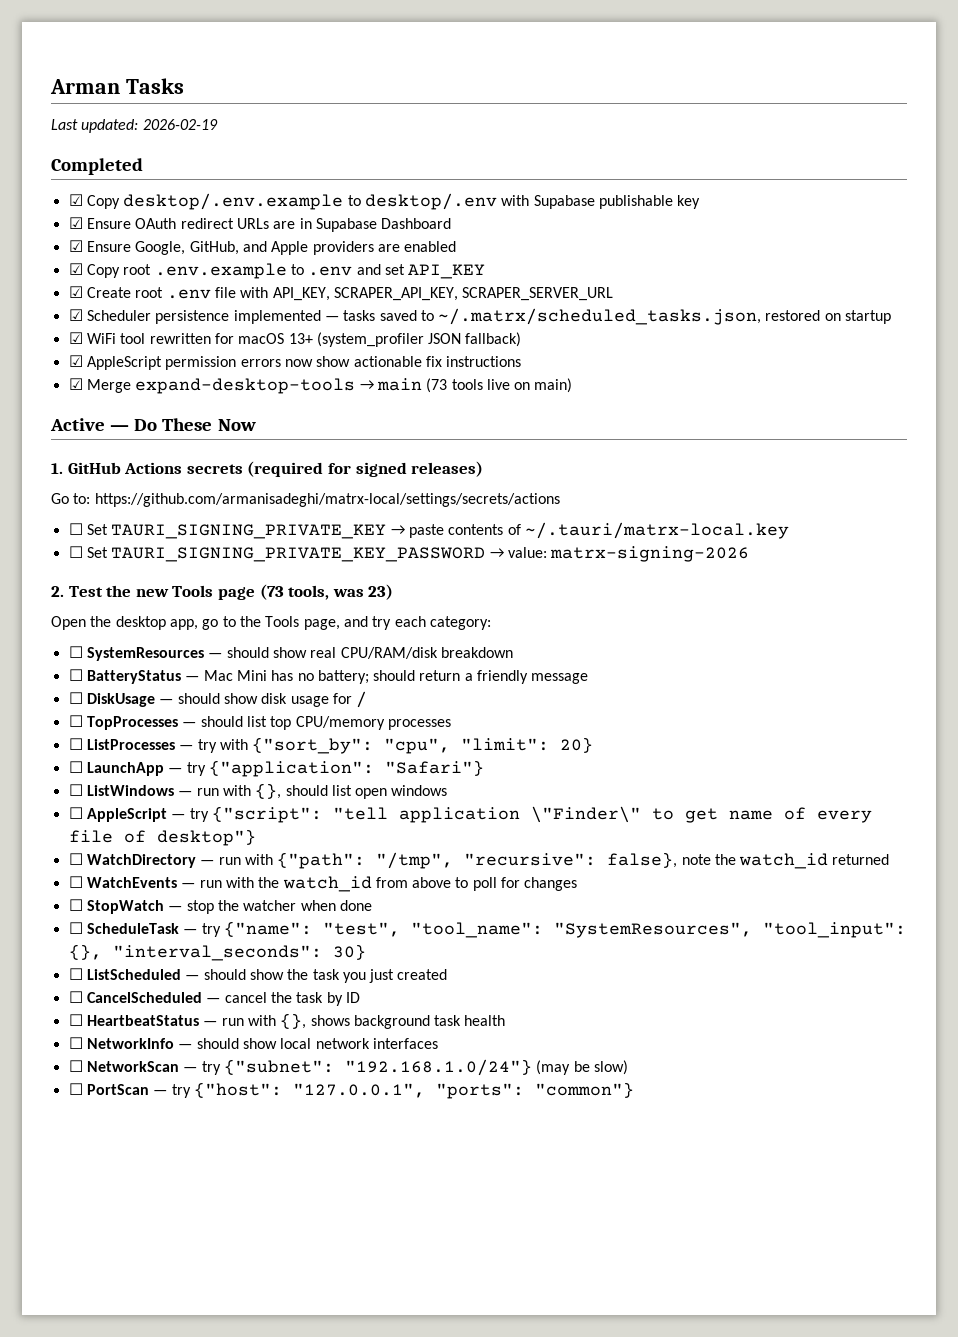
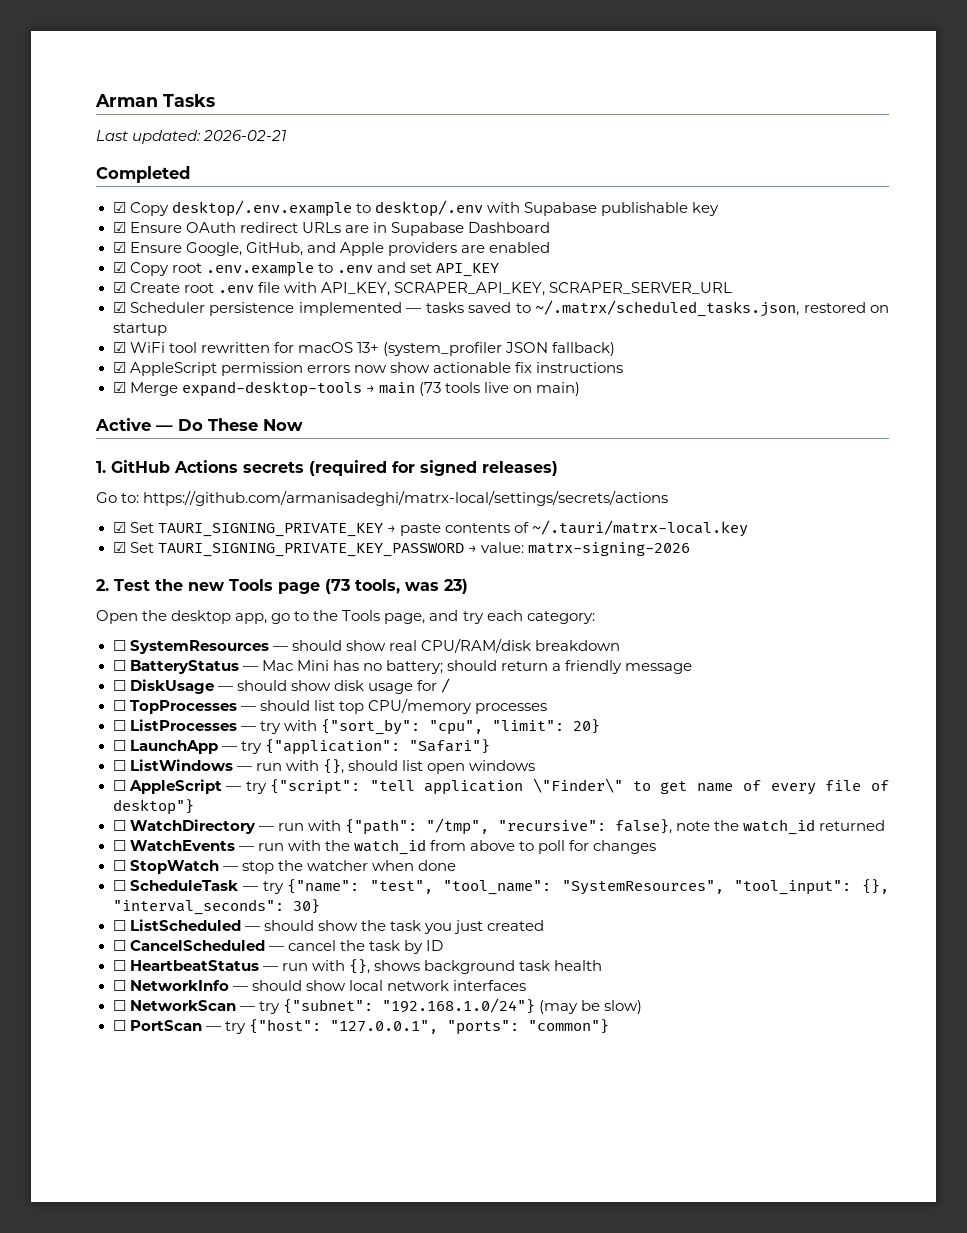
- Last updated: 2026-02-19
+ Last updated: 2026-02-21
- ☐ Set TAURI_SIGNING_PRIVATE_KEY → paste contents of ~/.tauri/matrx-local.key
+ ☑ Set TAURI_SIGNING_PRIVATE_KEY → paste contents of ~/.tauri/matrx-local.key
- ☐ Set TAURI_SIGNING_PRIVATE_KEY_PASSWORD → value: matrx-signing-2026
+ ☑ Set TAURI_SIGNING_PRIVATE_KEY_PASSWORD → value: matrx-signing-2026

